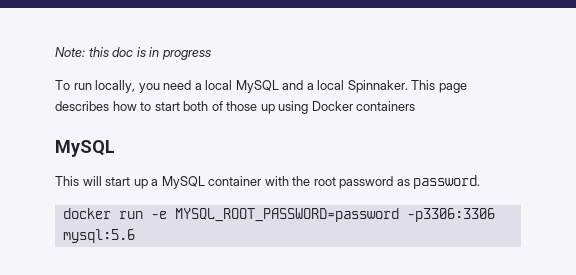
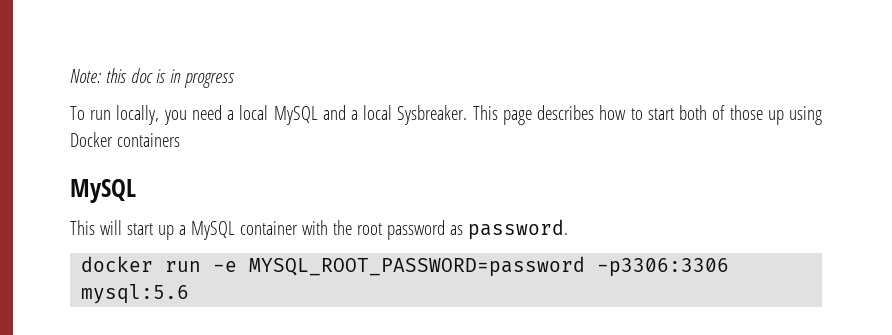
- To run locally, you need a local MySQL and a local Spinnaker.
+ To run locally, you need a local MySQL and a local Sysbreaker.

